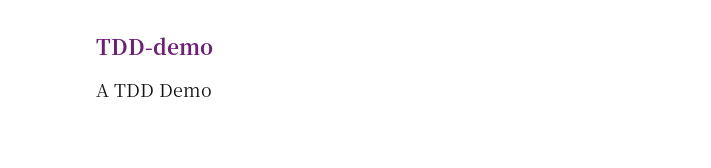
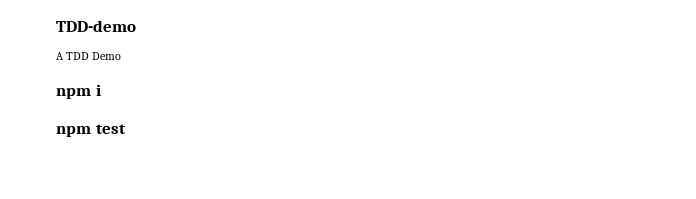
+ npm i
+ npm test

